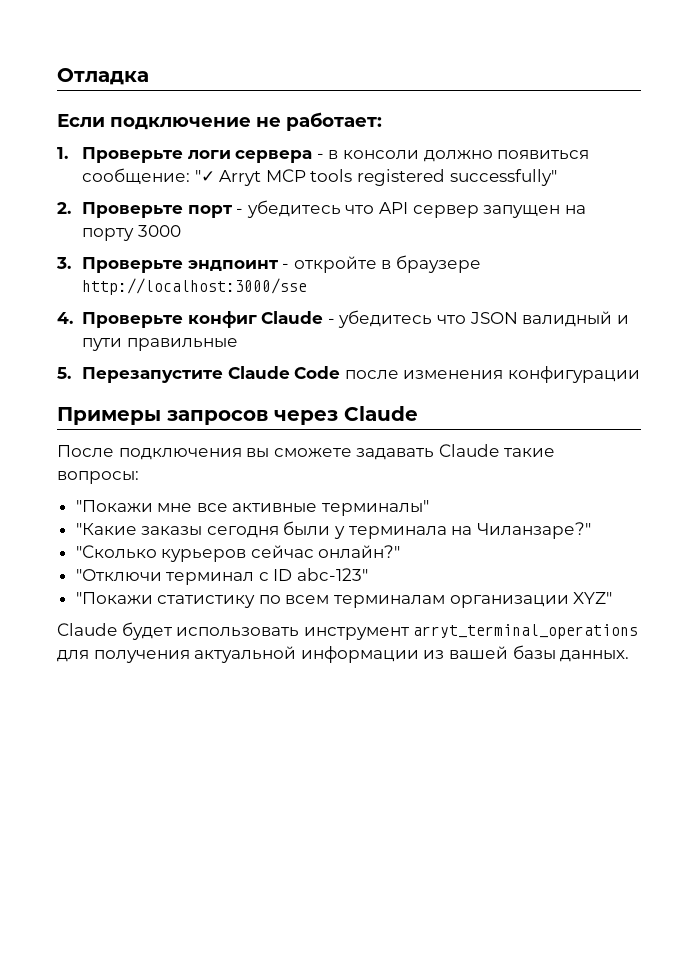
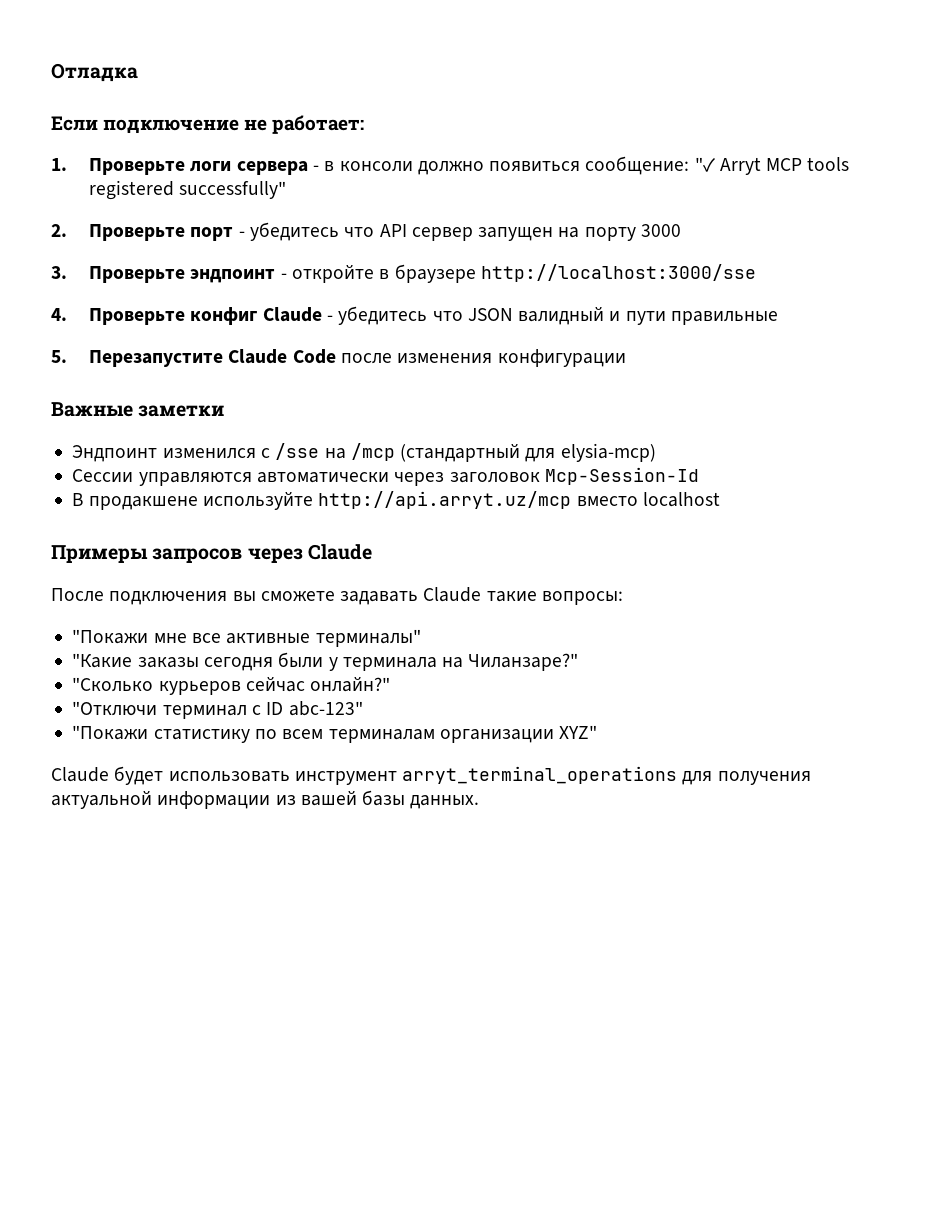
+ Важные заметки
+ Эндпоинт изменился с /sse на /mcp (стандартный для elysia-mcp)
+ Сессии управляются автоматически через заголовок Mcp-Session-Id
+ В продакшене используйте http://api.arryt.uz/mcp вместо localhost

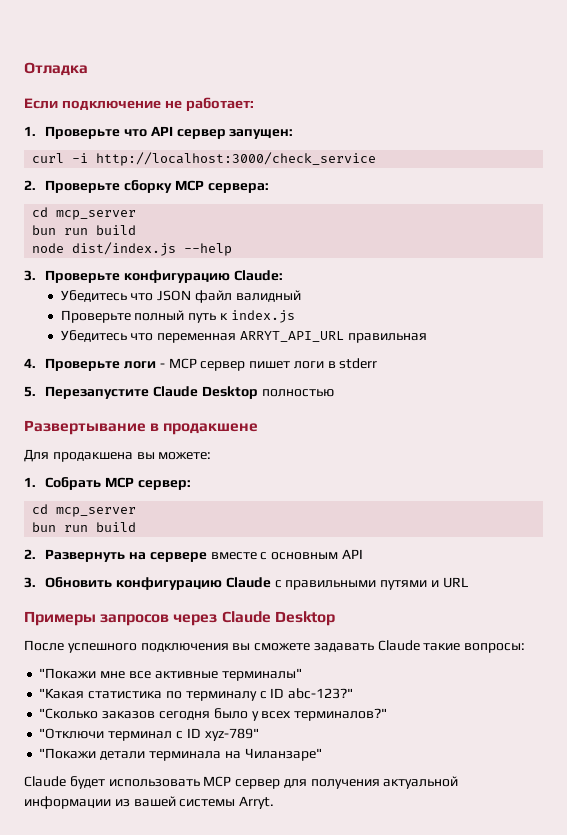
- 1. Проверьте логи сервера - в консоли должно появиться сообщение: "✓ Arryt MCP tools registered successfully"
- 2. Проверьте порт - убедитесь что API сервер запущен на порту 3000
- 3. Проверьте эндпоинт - откройте в браузере http://localhost:3000/sse
- 4. Проверьте конфиг Claude - убедитесь что JSON валидный и пути правильные
- 5. Перезапустите Claude Code после изменения конфигурации
- Важные заметки
- Эндпоинт изменился с /sse на /mcp (стандартный для elysia-mcp)
- Сессии управляются автоматически через заголовок Mcp-Session-Id
- В продакшене используйте http://api.arryt.uz/mcp вместо localhost
+ 1. Проверьте что API сервер запущен:
+ curl -i http://localhost:3000/check_service
+ 2. Проверьте сборку MCP сервера:
+ cd mcp_server
+ bun run build
+ node dist/index.js --help
+ 3. Проверьте конфигурацию Claude:
+ Убедитесь что JSON файл валидный
+ Проверьте полный путь к index.js
+ Убедитесь что переменная ARRYT_API_URL правильная
+ 4. Проверьте логи - MCP сервер пишет логи в stderr
+ 5. Перезапустите Claude Desktop полностью
+ Развертывание в продакшене
+ Для продакшена вы можете:
+ 1. Собрать MCP сервер:
+ cd mcp_server
+ bun run build
+ 2. Развернуть на сервере вместе с основным API
+ 3. Обновить конфигурацию Claude с правильными путями и URL
- Примеры запросов через Claude
+ Примеры запросов через Claude Desktop
- После подключения вы сможете задавать Claude такие вопросы:
+ После успешного подключения вы сможете задавать Claude такие вопросы:
- "Какие заказы сегодня были у терминала на Чиланзаре?"
- "Сколько курьеров сейчас онлайн?"
+ "Какая статистика по терминалу с ID abc-123?"
+ "Сколько заказов сегодня было у всех терминалов?"
- "Отключи терминал с ID abc-123"
- "Покажи статистику по всем терминалам организации XYZ"
+ "Отключи терминал с ID xyz-789"
+ "Покажи детали терминала на Чиланзаре"
- Claude будет использовать инструмент arryt_terminal_operations для получения актуальной информации из вашей базы данных.
+ Claude будет использовать MCP сервер для получения актуальной информации из вашей системы Arryt.

